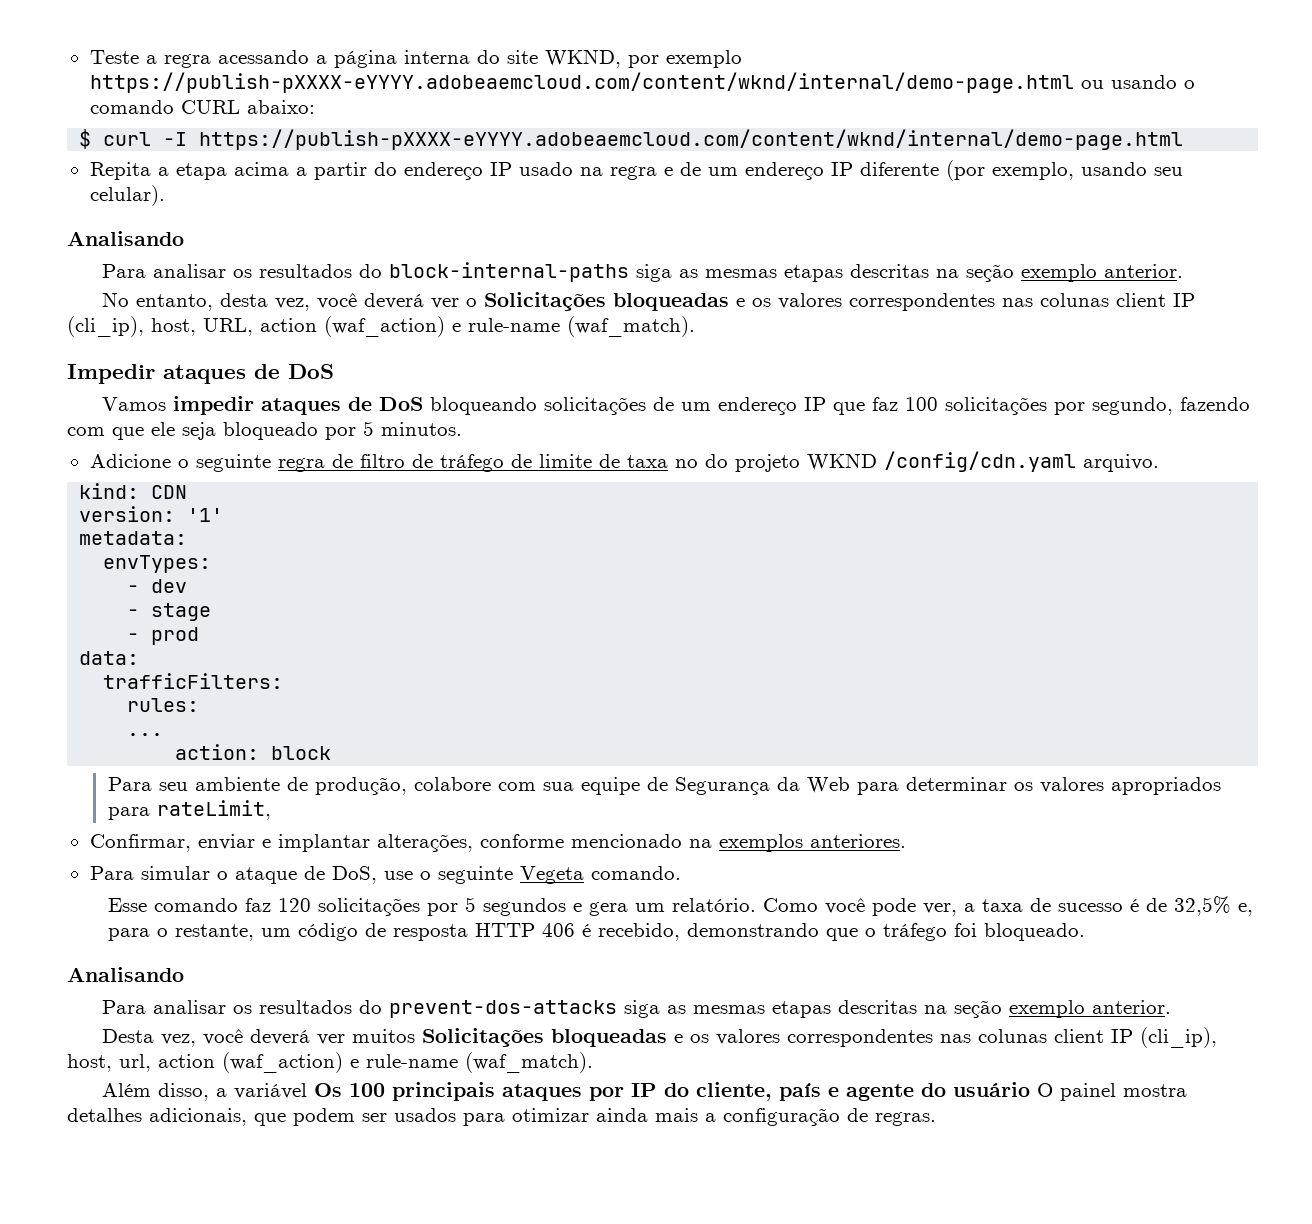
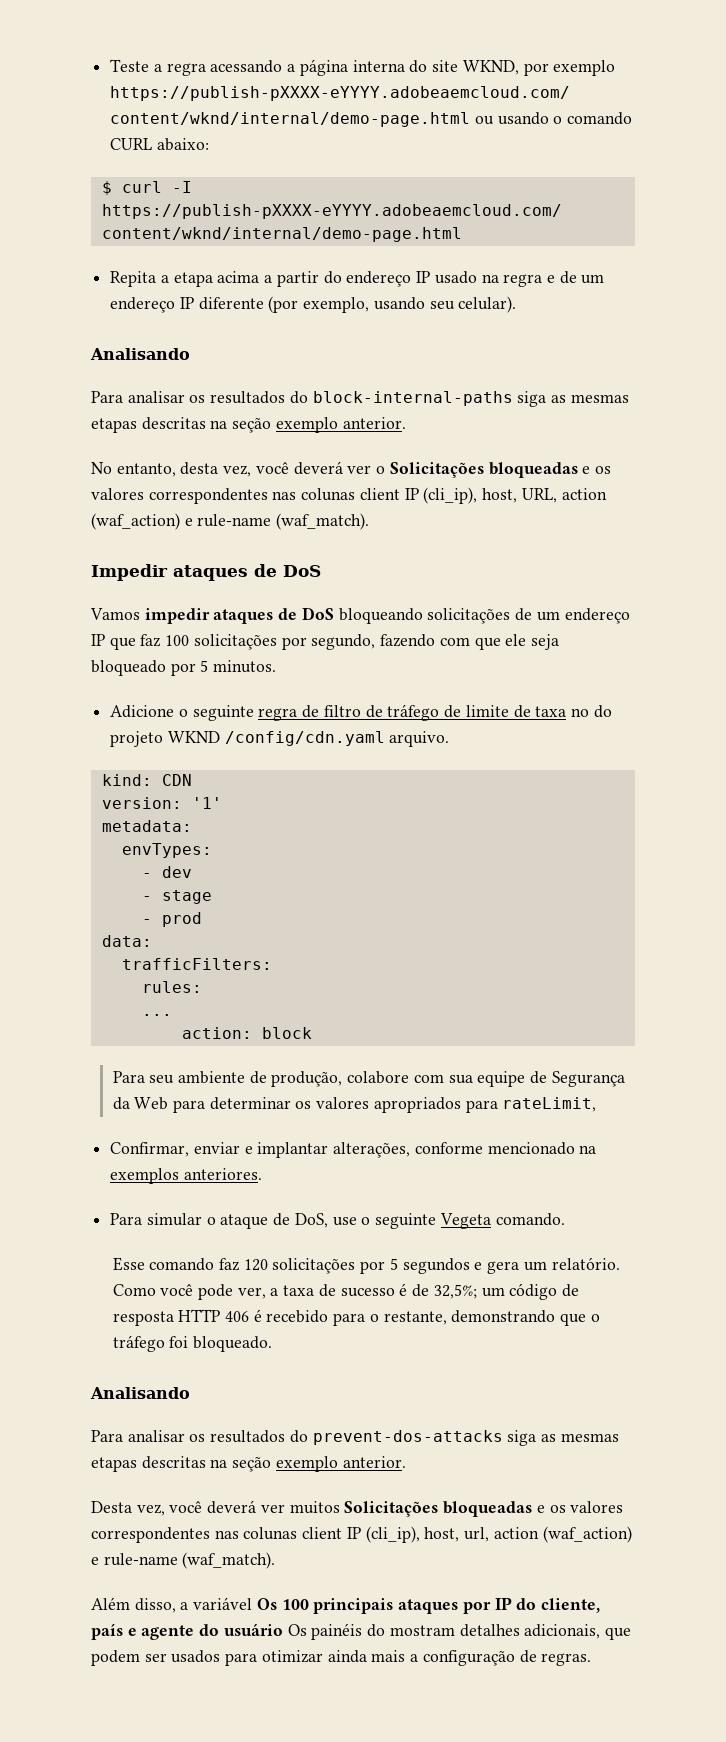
- Como você pode ver, a taxa de sucesso é de 32,5% e, para o restante, um código de resposta HTTP 406 é recebido, demonstrando que o tráfego foi bloqueado.
+ Como você pode ver, a taxa de sucesso é de 32,5%; um código de resposta HTTP 406 é recebido para o restante, demonstrando que o tráfego foi bloqueado.
- Além disso, a variável Os 100 principais ataques por IP do cliente, país e agente do usuário O painel mostra detalhes adicionais, que podem ser usados para otimizar ainda mais a configuração de regras.
+ Além disso, a variável Os 100 principais ataques por IP do cliente, país e agente do usuário Os painéis do mostram detalhes adicionais, que podem ser usados para otimizar ainda mais a configuração de regras.

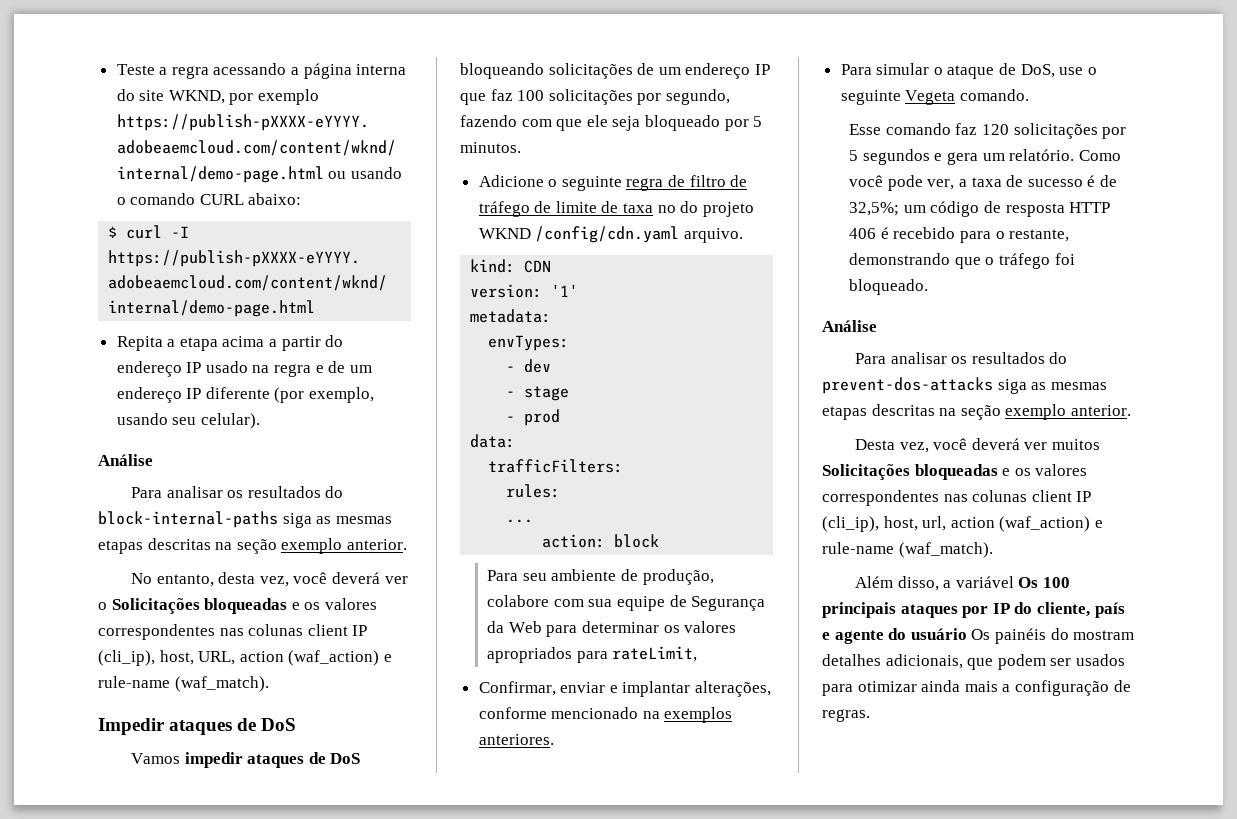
  Repita a etapa acima a partir do endereço IP usado na regra e de um endereço IP diferente (por exemplo, usando seu celular).
- Analisando
+ Análise
  Como você pode ver, a taxa de sucesso é de 32,5%; um código de resposta HTTP 406 é recebido para o restante, demonstrando que o tráfego foi bloqueado.
- Analisando
+ Análise

